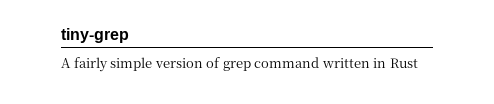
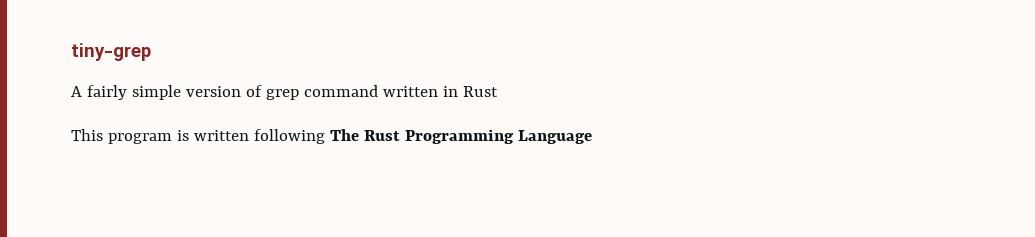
+ This program is written following The Rust Programming Language

